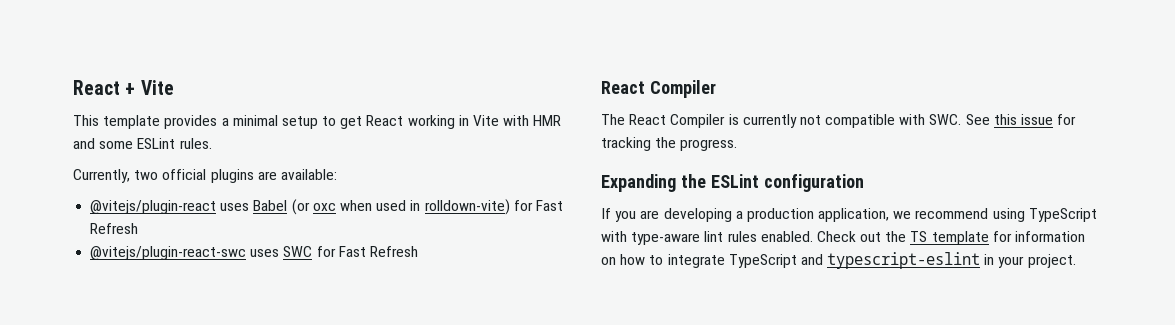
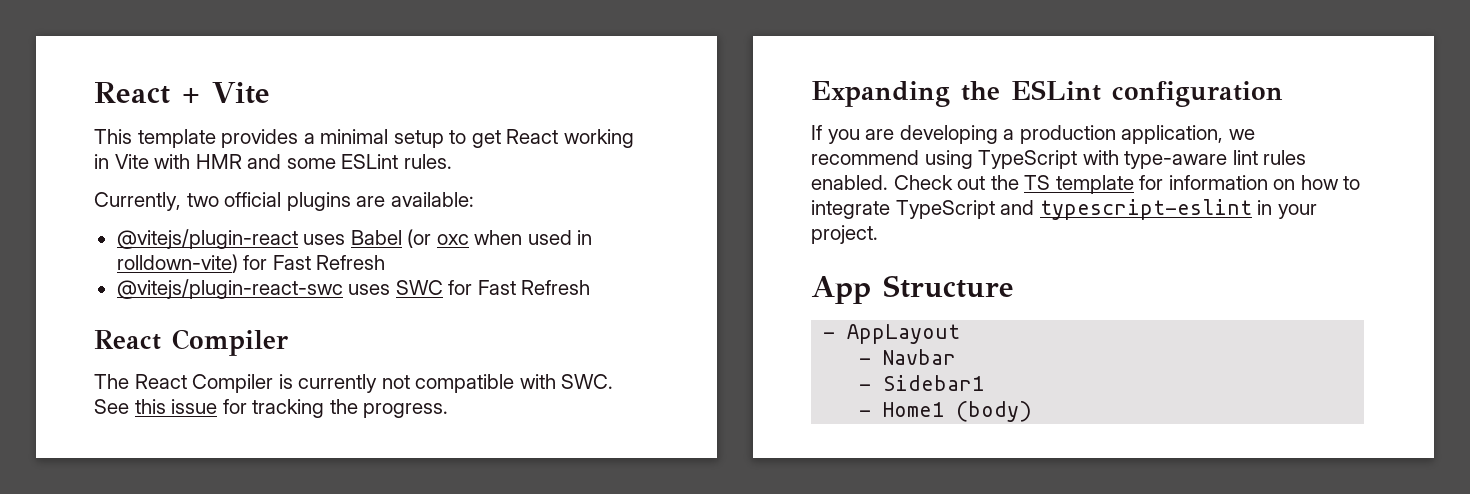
+ App Structure
+ - AppLayout
+ - Navbar
+ - Sidebar1
+ - Home1 (body)

